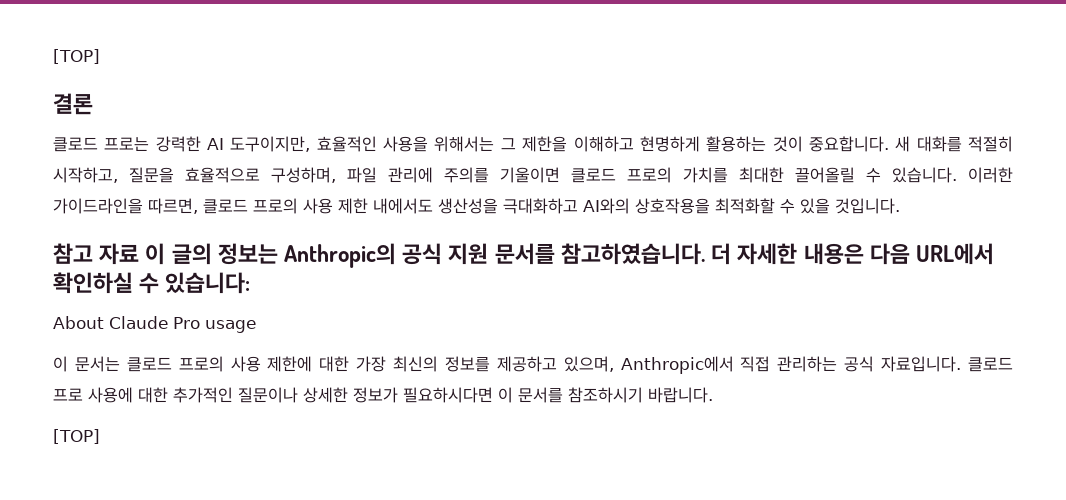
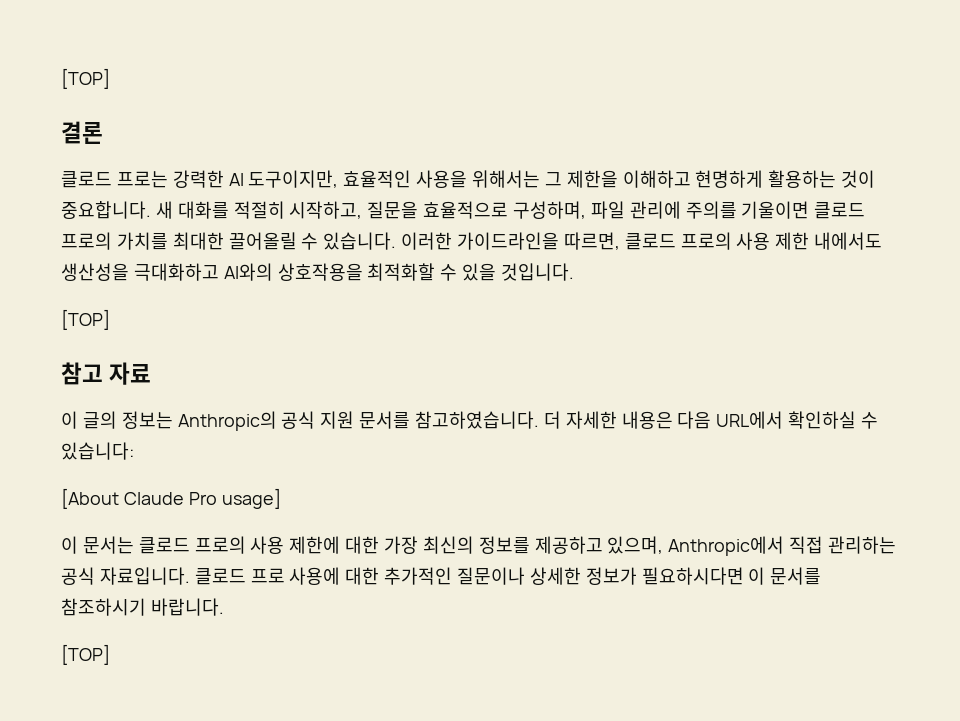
  이러한 가이드라인을 따르면, 클로드 프로의 사용 제한 내에서도 생산성을 극대화하고 AI와의 상호작용을 최적화할 수 있을 것입니다.
+ [TOP]
- 참고 자료 이 글의 정보는 Anthropic의 공식 지원 문서를 참고하였습니다.
+ 참고 자료
+ 이 글의 정보는 Anthropic의 공식 지원 문서를 참고하였습니다.
- About Claude Pro usage
+ [About Claude Pro usage]

